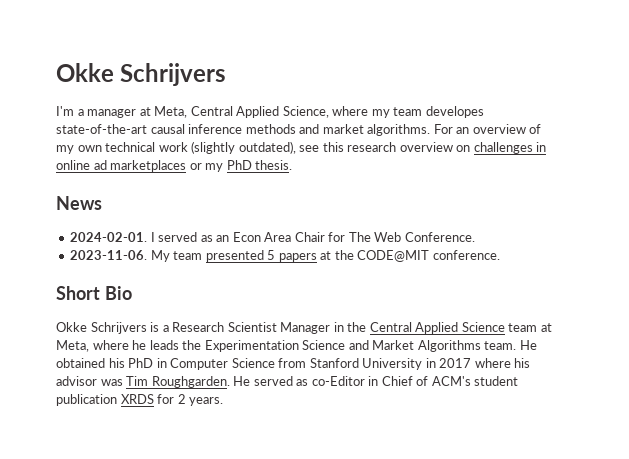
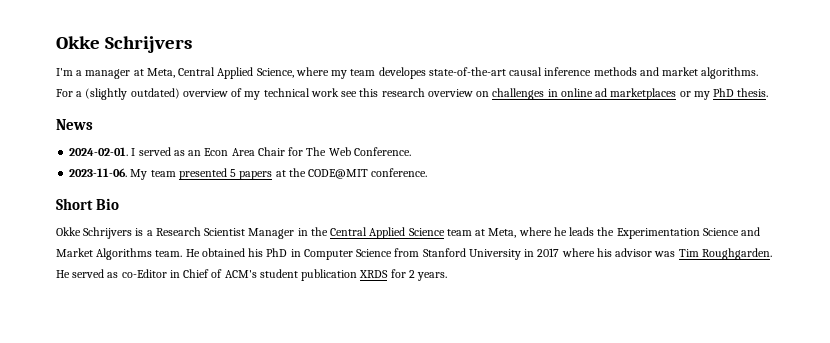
- For an overview of my own technical work (slightly outdated), see this research overview on challenges in online ad marketplaces or my PhD thesis.
+ For a (slightly outdated) overview of my technical work see this research overview on challenges in online ad marketplaces or my PhD thesis.

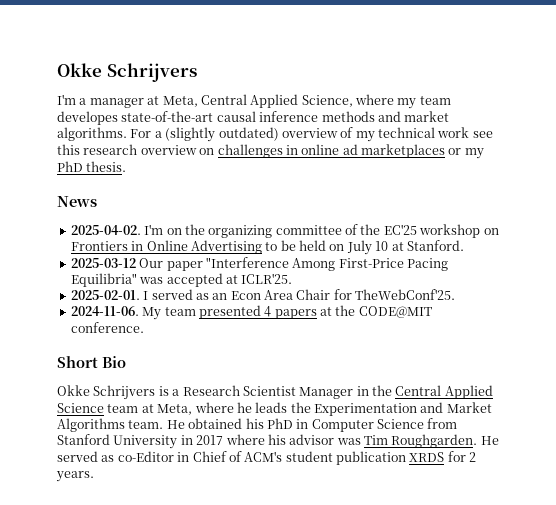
- 2024-02-01.
+ 2025-04-02. I'm on the organizing committee of the EC'25 workshop on Frontiers in Online Advertising to be held on July 10 at Stanford.
+ 2025-03-12 Our paper "Interference Among First-Price Pacing Equilibria" was accepted at ICLR'25.
+ 2025-02-01.
- I served as an Econ Area Chair for The Web Conference.
- 2023-11-06.
+ I served as an Econ Area Chair for TheWebConf'25.
+ 2024-11-06.
- My team presented 5 papers at the CODE@MIT conference.
+ My team presented 4 papers at the CODE@MIT conference.
- Okke Schrijvers is a Research Scientist Manager in the Central Applied Science team at Meta, where he leads the Experimentation Science and Market Algorithms team.
+ Okke Schrijvers is a Research Scientist Manager in the Central Applied Science team at Meta, where he leads the Experimentation and Market Algorithms team.

